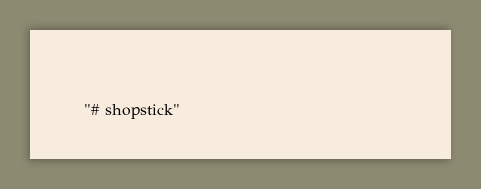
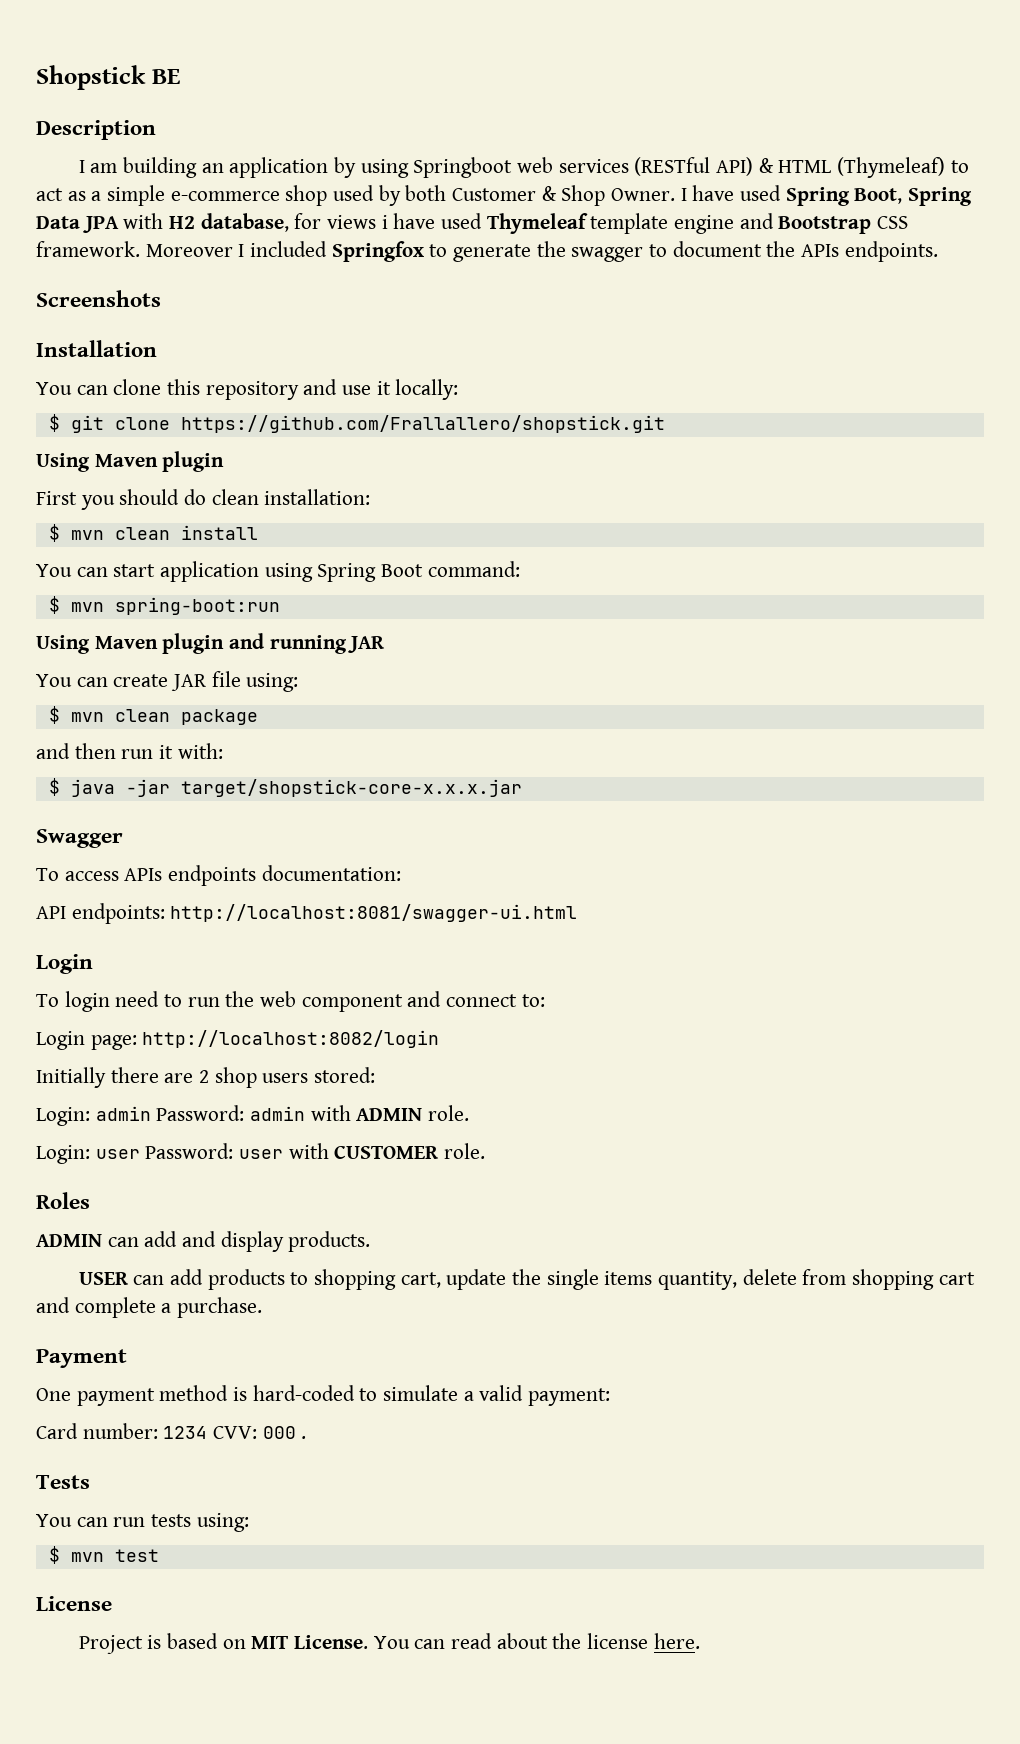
- "# shopstick"
+ Shopstick BE
+ Description
+ I am building an application by using Springboot web services (RESTful API) & HTML (Thymeleaf) to act as a simple e-commerce shop used by both Customer & Shop Owner. I have used Spring Boot, Spring Data JPA with H2 database, for views i have used Thymeleaf template engine and Bootstrap CSS framework. Moreover I included Springfox to generate the swagger to document the APIs endpoints.
+ Screenshots
+ Installation
+ You can clone this repository and use it locally:
+ $ git clone https://github.com/Frallallero/shopstick.git
+ Using Maven plugin
+ First you should do clean installation:
+ $ mvn clean install
+ You can start application using Spring Boot command:
+ $ mvn spring-boot:run
+ Using Maven plugin and running JAR
+ You can create JAR file using:
+ $ mvn clean package
+ and then run it with:
+ $ java -jar target/shopstick-core-x.x.x.jar
+ Swagger
+ To access APIs endpoints documentation:
+ API endpoints: http://localhost:8081/swagger-ui.html
+ Login
+ To login need to run the web component and connect to:
+ Login page: http://localhost:8082/login
+ Initially there are 2 shop users stored:
+ Login: admin Password: admin with ADMIN role.
+ Login: user Password: user with CUSTOMER role.
+ Roles
+ ADMIN can add and display products.
+ USER can add products to shopping cart, update the single items quantity, delete from shopping cart and complete a purchase.
+ Payment
+ One payment method is hard-coded to simulate a valid payment:
+ Card number: 1234 CVV: 000 .
+ Tests
+ You can run tests using:
+ $ mvn test
+ License
+ Project is based on MIT License. You can read about the license here.

